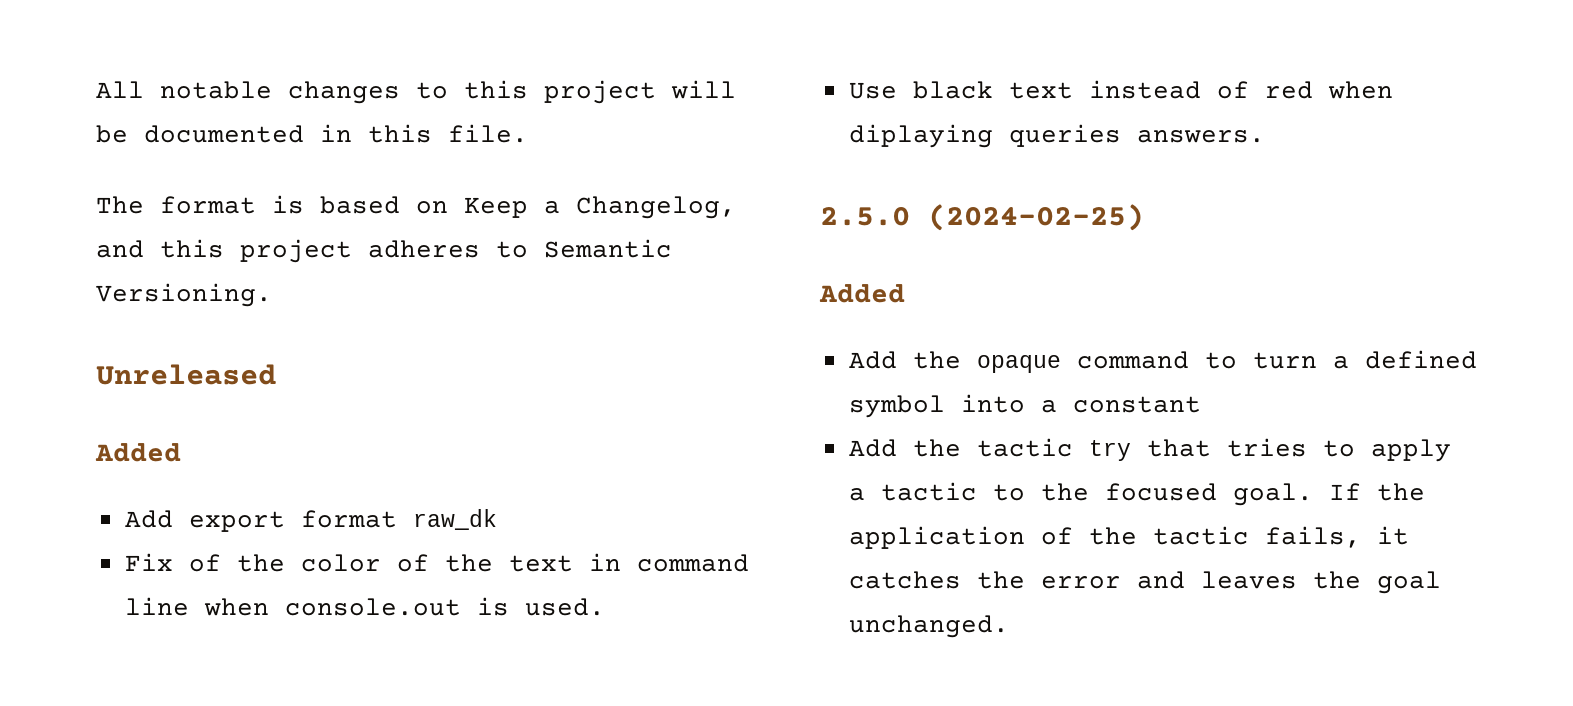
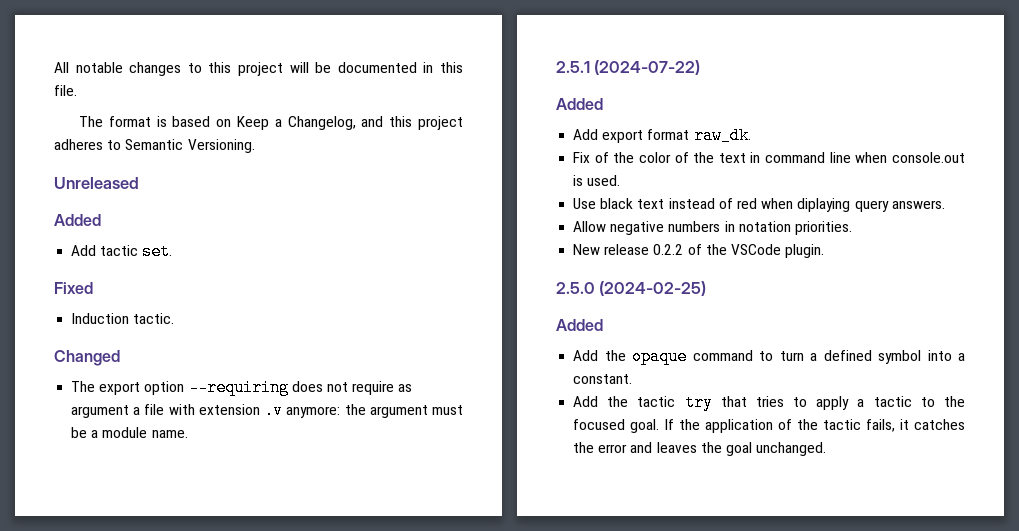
+ Add tactic set.
+ Fixed
+ Induction tactic.
+ Changed
+ The export option --requiring does not require as argument a file with extension .v anymore: the argument must be a module name.
+ 2.5.1 (2024-07-22)
+ Added
- Add export format raw_dk
+ Add export format raw_dk.
- Use black text instead of red when diplaying queries answers.
+ Use black text instead of red when diplaying query answers.
+ Allow negative numbers in notation priorities.
+ New release 0.2.2 of the VSCode plugin.
- Add the opaque command to turn a defined symbol into a constant
+ Add the opaque command to turn a defined symbol into a constant.

